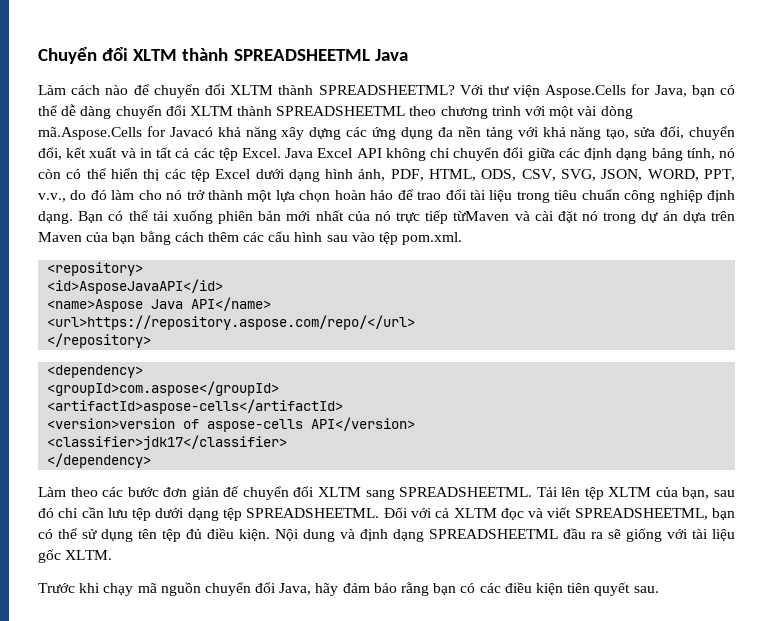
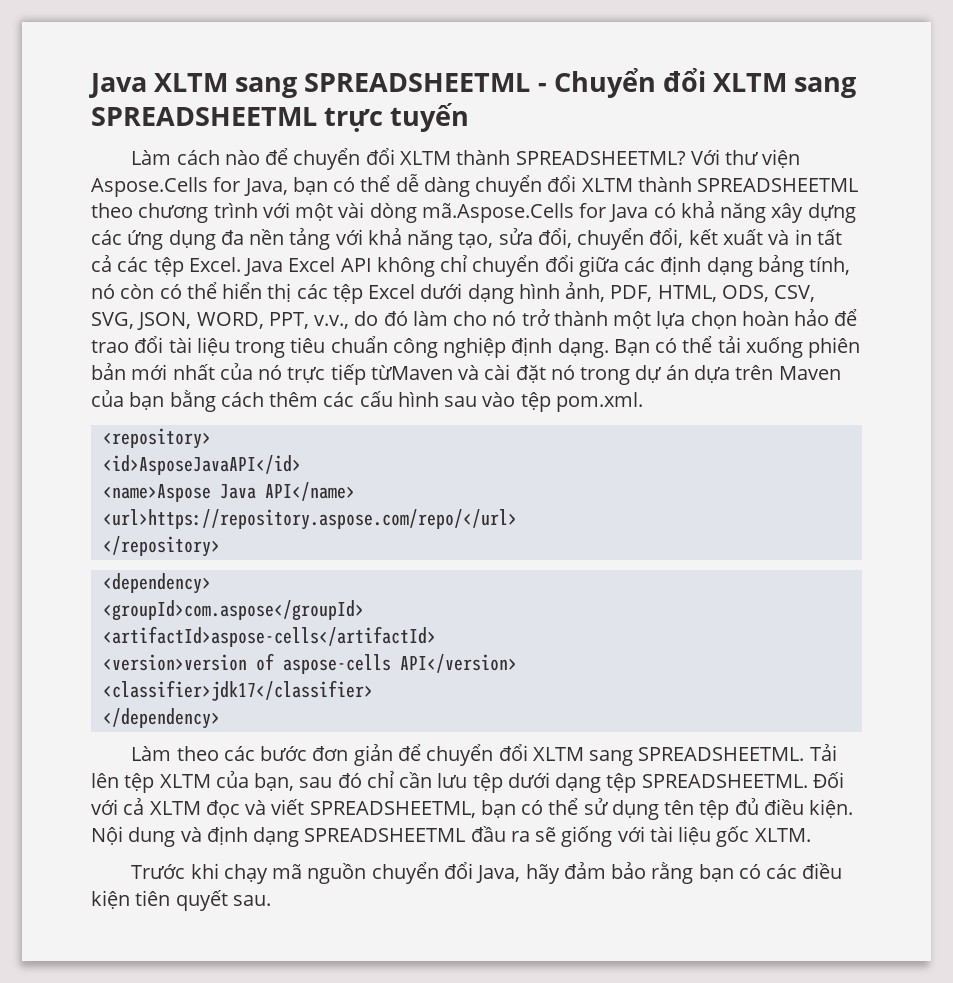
- Chuyển đổi XLTM thành SPREADSHEETML Java
+ Java XLTM sang SPREADSHEETML - Chuyển đổi XLTM sang SPREADSHEETML trực tuyến
- Với thư viện Aspose.Cells for Java, bạn có thể dễ dàng chuyển đổi XLTM thành SPREADSHEETML theo chương trình với một vài dòng mã.Aspose.Cells for Javacó khả năng xây dựng các ứng dụng đa nền tảng với khả năng tạo, sửa đổi, chuyển đổi, kết xuất và in tất cả các tệp Excel.
+ Với thư viện Aspose.Cells for Java, bạn có thể dễ dàng chuyển đổi XLTM thành SPREADSHEETML theo chương trình với một vài dòng mã.Aspose.Cells for Java có khả năng xây dựng các ứng dụng đa nền tảng với khả năng tạo, sửa đổi, chuyển đổi, kết xuất và in tất cả các tệp Excel.

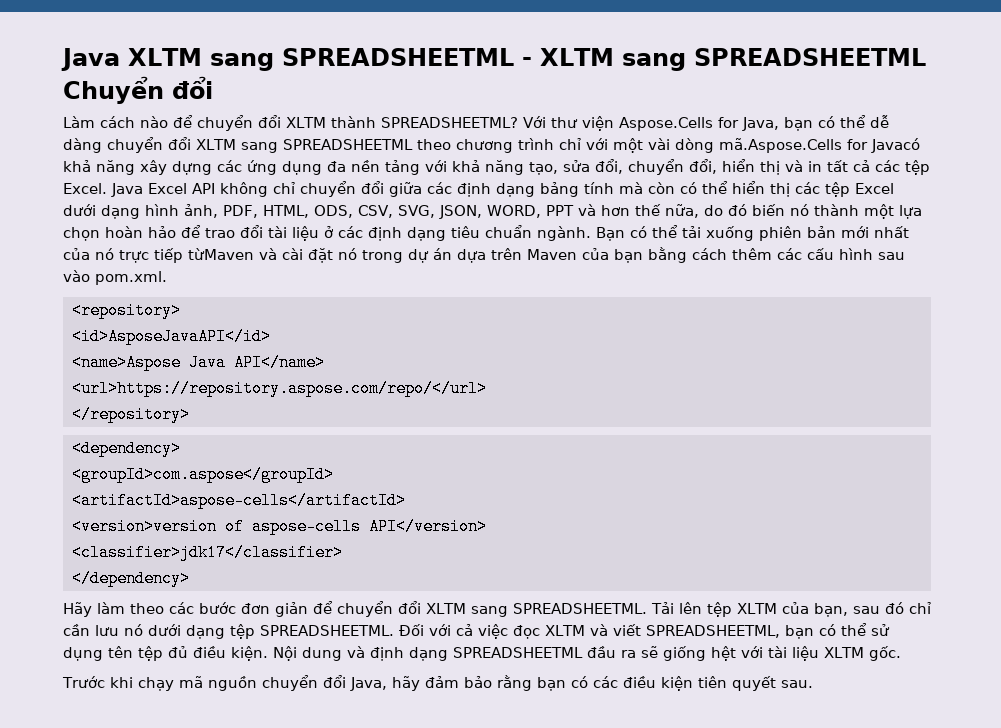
- Java XLTM sang SPREADSHEETML - Chuyển đổi XLTM sang SPREADSHEETML trực tuyến
+ Java XLTM sang SPREADSHEETML - XLTM sang SPREADSHEETML Chuyển đổi
- Với thư viện Aspose.Cells for Java, bạn có thể dễ dàng chuyển đổi XLTM thành SPREADSHEETML theo chương trình với một vài dòng mã.Aspose.Cells for Java có khả năng xây dựng các ứng dụng đa nền tảng với khả năng tạo, sửa đổi, chuyển đổi, kết xuất và in tất cả các tệp Excel.
+ Với thư viện Aspose.Cells for Java, bạn có thể dễ dàng chuyển đổi XLTM sang SPREADSHEETML theo chương trình chỉ với một vài dòng mã.Aspose.Cells for Javacó khả năng xây dựng các ứng dụng đa nền tảng với khả năng tạo, sửa đổi, chuyển đổi, hiển thị và in tất cả các tệp Excel.
- Java Excel API không chỉ chuyển đổi giữa các định dạng bảng tính, nó còn có thể hiển thị các tệp Excel dưới dạng hình ảnh, PDF, HTML, ODS, CSV, SVG, JSON, WORD, PPT, v.v., do đó làm cho nó trở thành một lựa chọn hoàn hảo để trao đổi tài liệu trong tiêu chuẩn công nghiệp định dạng.
+ Java Excel API không chỉ chuyển đổi giữa các định dạng bảng tính mà còn có thể hiển thị các tệp Excel dưới dạng hình ảnh, PDF, HTML, ODS, CSV, SVG, JSON, WORD, PPT và hơn thế nữa, do đó biến nó thành một lựa chọn hoàn hảo để trao đổi tài liệu ở các định dạng tiêu chuẩn ngành.
- Bạn có thể tải xuống phiên bản mới nhất của nó trực tiếp từMaven và cài đặt nó trong dự án dựa trên Maven của bạn bằng cách thêm các cấu hình sau vào tệp pom.xml.
+ Bạn có thể tải xuống phiên bản mới nhất của nó trực tiếp từMaven và cài đặt nó trong dự án dựa trên Maven của bạn bằng cách thêm các cấu hình sau vào pom.xml.
- Làm theo các bước đơn giản để chuyển đổi XLTM sang SPREADSHEETML.
+ Hãy làm theo các bước đơn giản để chuyển đổi XLTM sang SPREADSHEETML.
- Tải lên tệp XLTM của bạn, sau đó chỉ cần lưu tệp dưới dạng tệp SPREADSHEETML.
+ Tải lên tệp XLTM của bạn, sau đó chỉ cần lưu nó dưới dạng tệp SPREADSHEETML.
- Đối với cả XLTM đọc và viết SPREADSHEETML, bạn có thể sử dụng tên tệp đủ điều kiện.
+ Đối với cả việc đọc XLTM và viết SPREADSHEETML, bạn có thể sử dụng tên tệp đủ điều kiện.
- Nội dung và định dạng SPREADSHEETML đầu ra sẽ giống với tài liệu gốc XLTM.
+ Nội dung và định dạng SPREADSHEETML đầu ra sẽ giống hệt với tài liệu XLTM gốc.

